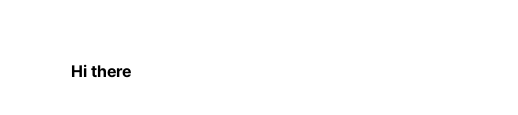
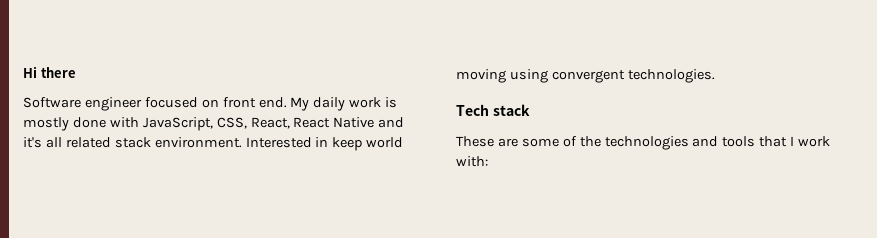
+ Software engineer focused on front end. My daily work is mostly done with JavaScript, CSS, React, React Native and it's all related stack environment. Interested in keep world moving using convergent technologies.
+ Tech stack
+ These are some of the technologies and tools that I work with:

